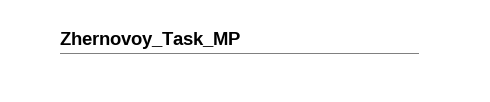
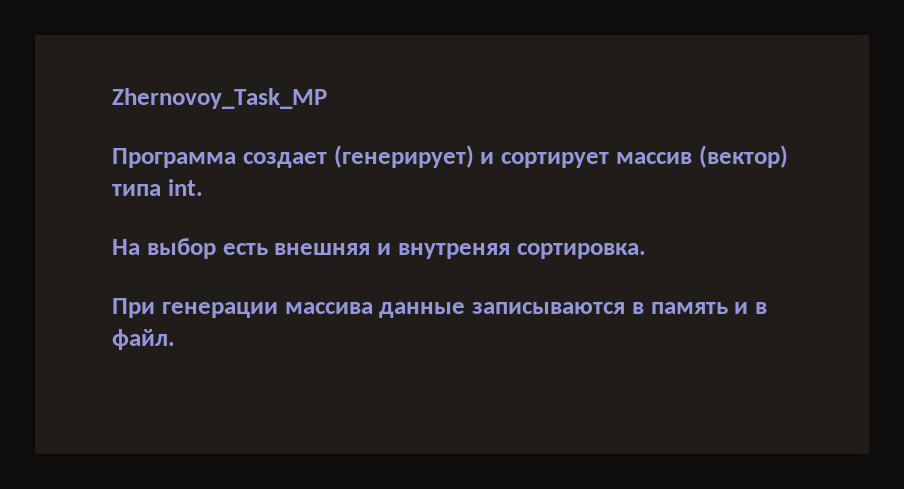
+ Программа создает (генерирует) и сортирует массив (вектор) типа int.
+ На выбор есть внешняя и внутреняя сортировка.
+ При генерации массива данные записываются в память и в файл.

